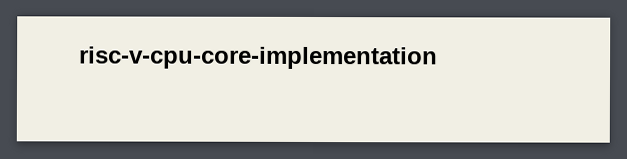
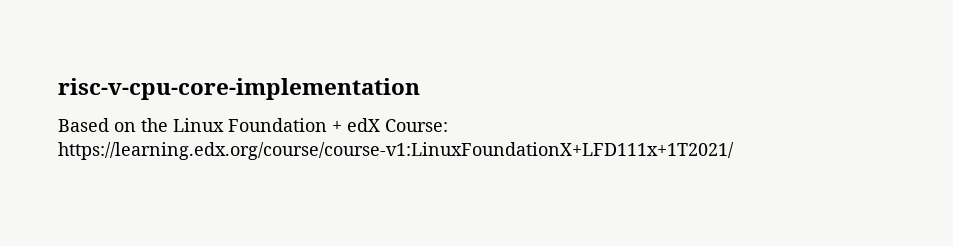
+ Based on the Linux Foundation + edX Course: https://learning.edx.org/course/course-v1:LinuxFoundationX+LFD111x+1T2021/

